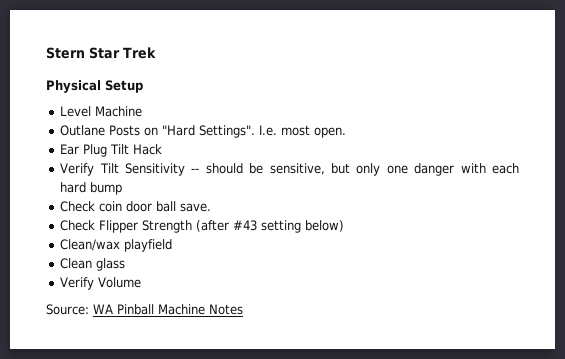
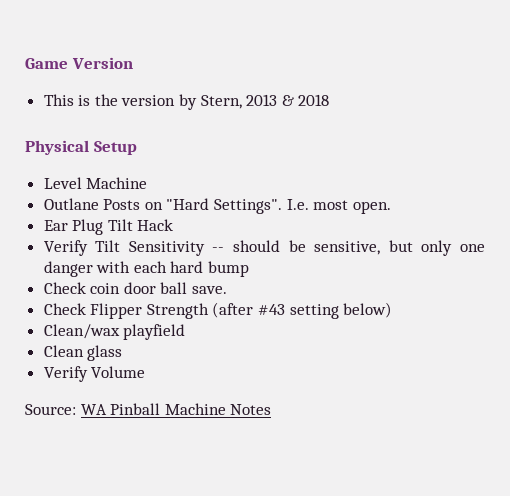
- Stern Star Trek
+ Game Version
+ This is the version by Stern, 2013 & 2018

